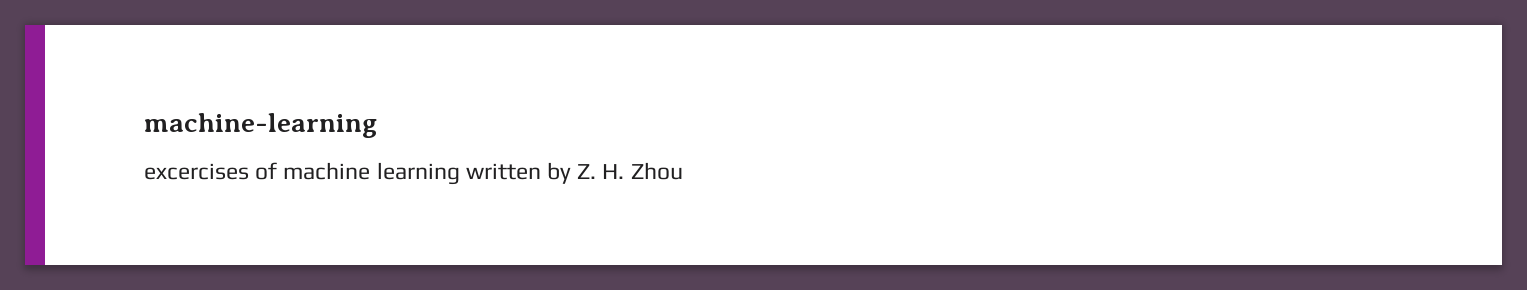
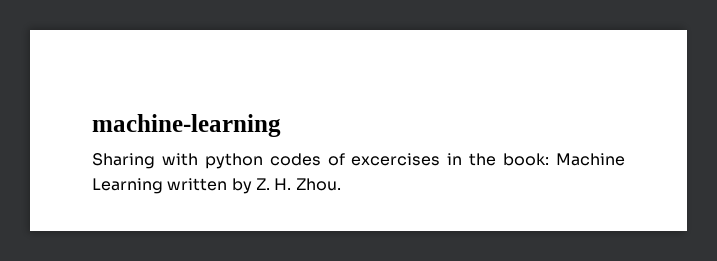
- excercises of machine learning written by Z. H. Zhou
+ Sharing with python codes of excercises in the book: Machine Learning written by Z. H. Zhou.

